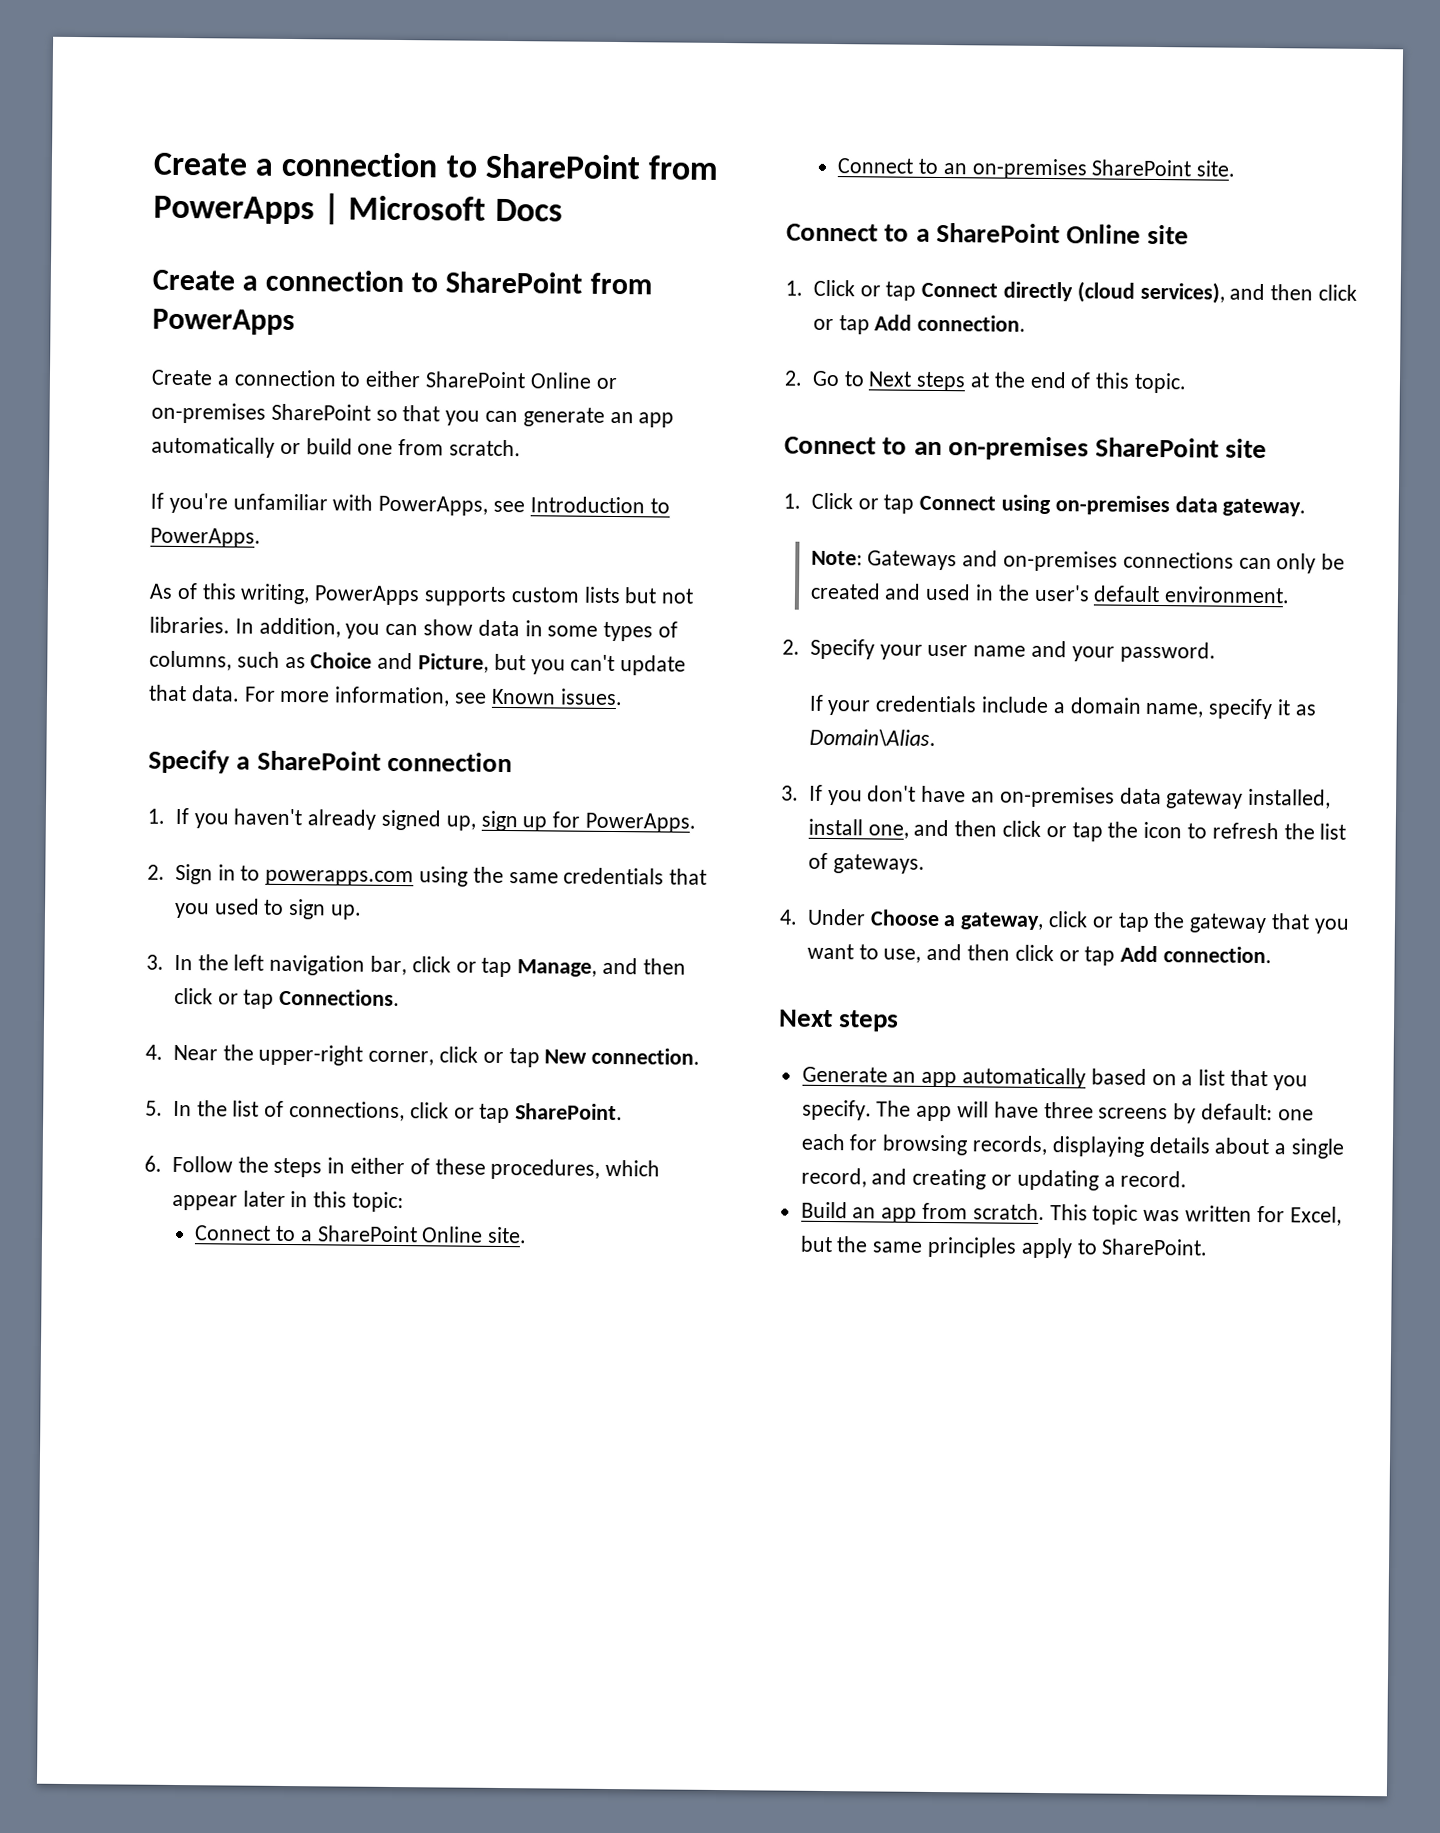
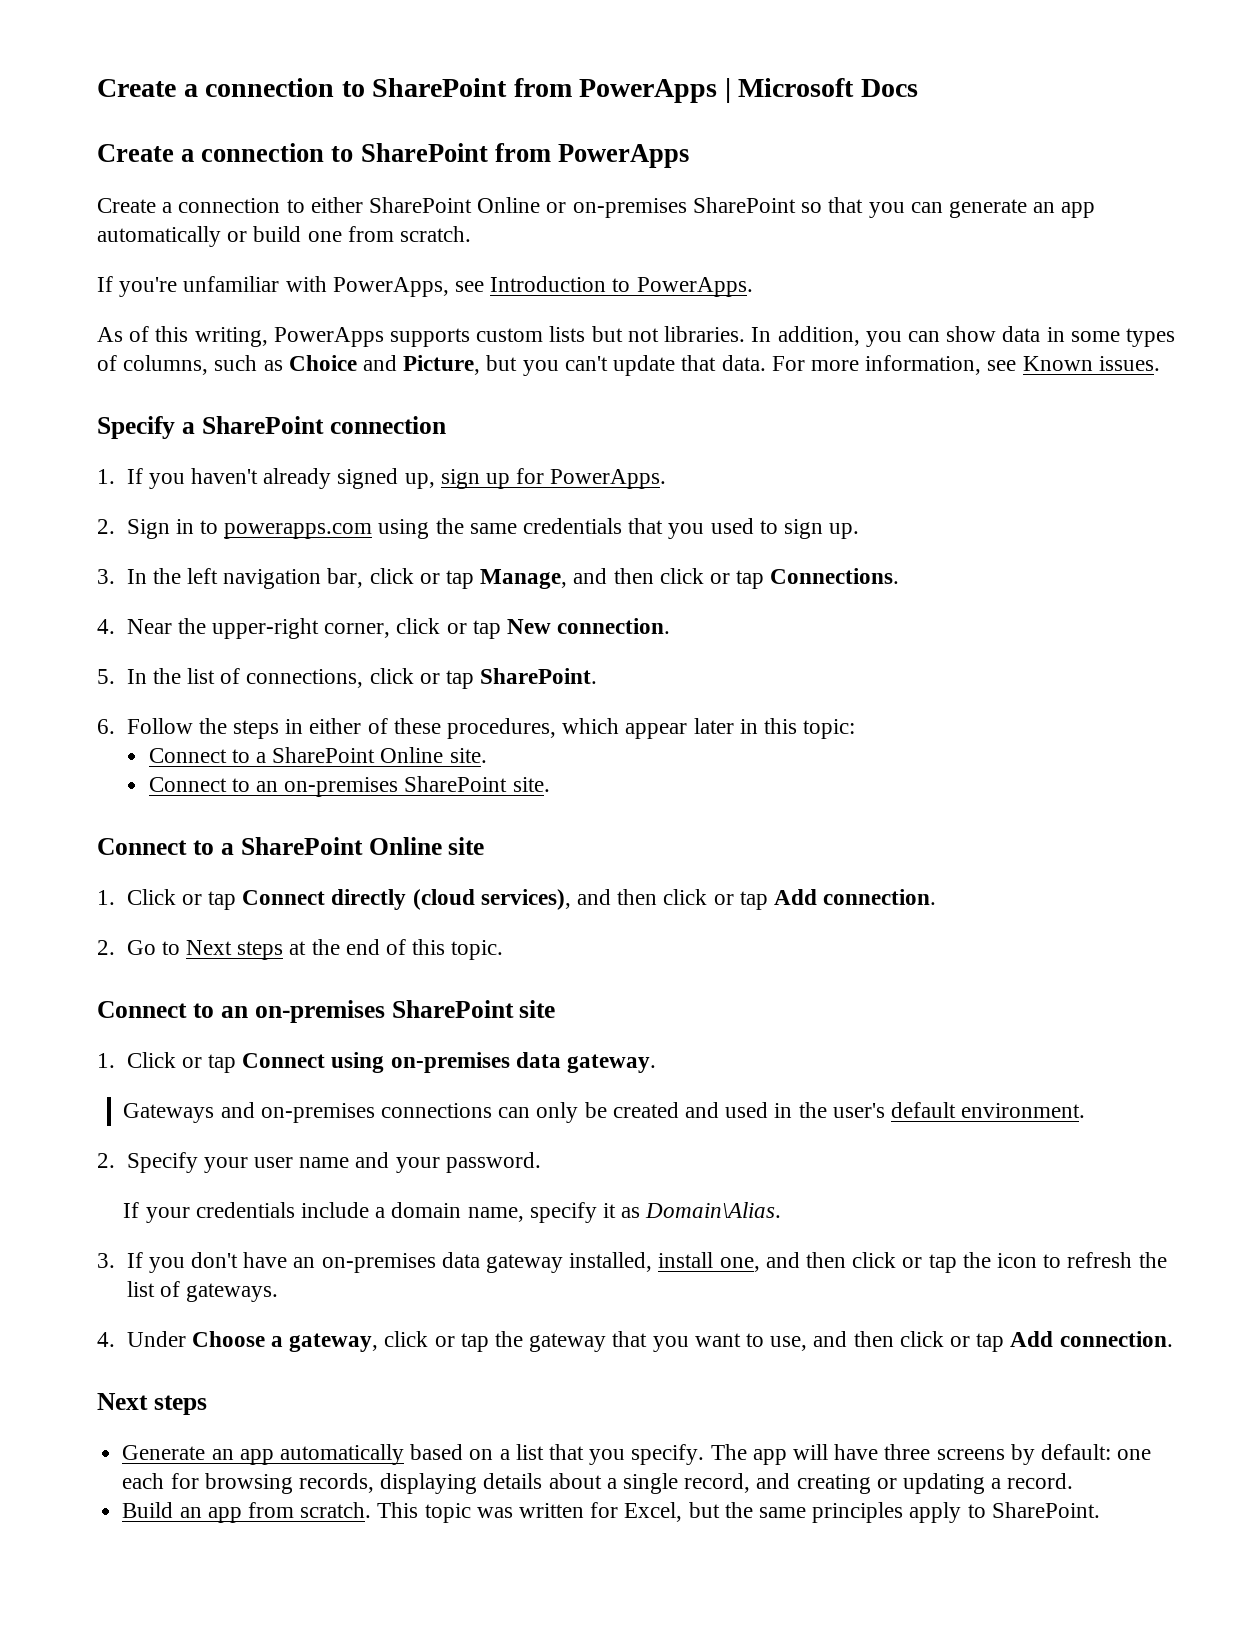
- Note: Gateways and on-premises connections can only be created and used in the user's default environment.
+ Gateways and on-premises connections can only be created and used in the user's default environment.

